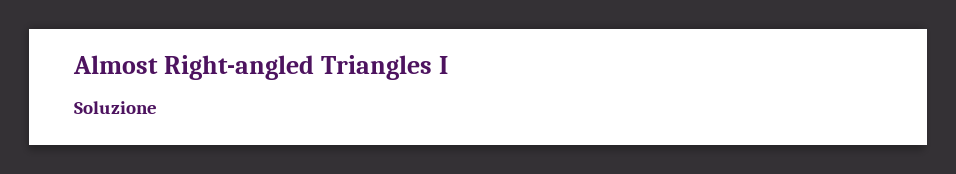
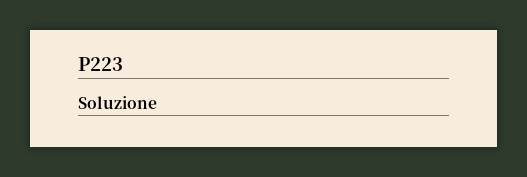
- Almost Right-angled Triangles I
+ P223

